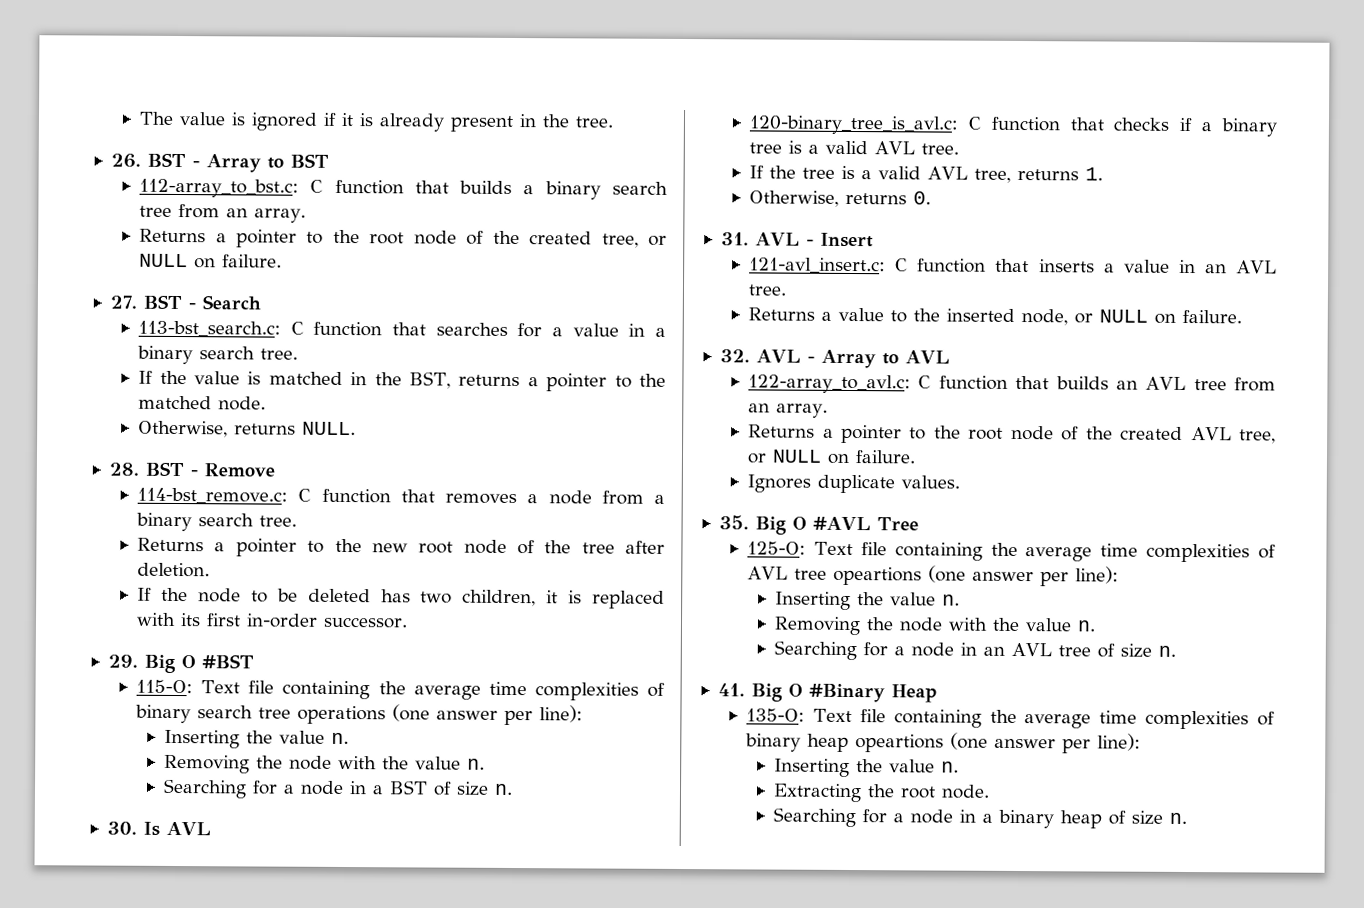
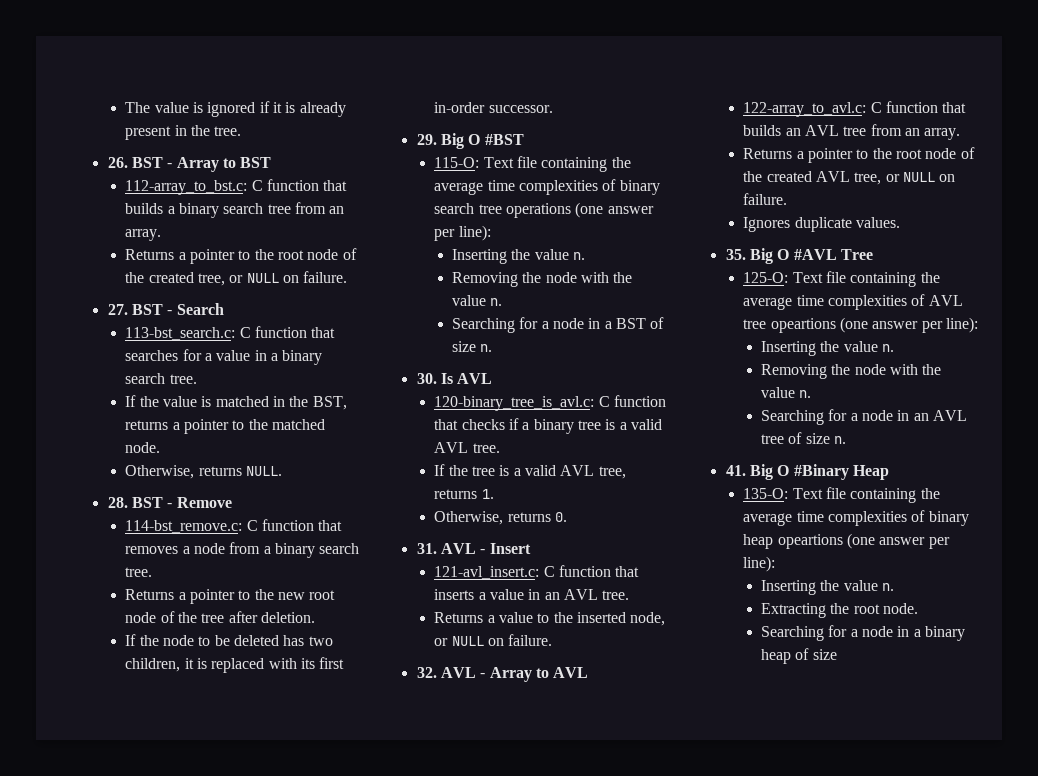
- Searching for a node in a binary heap of size n.
+ Searching for a node in a binary heap of size

